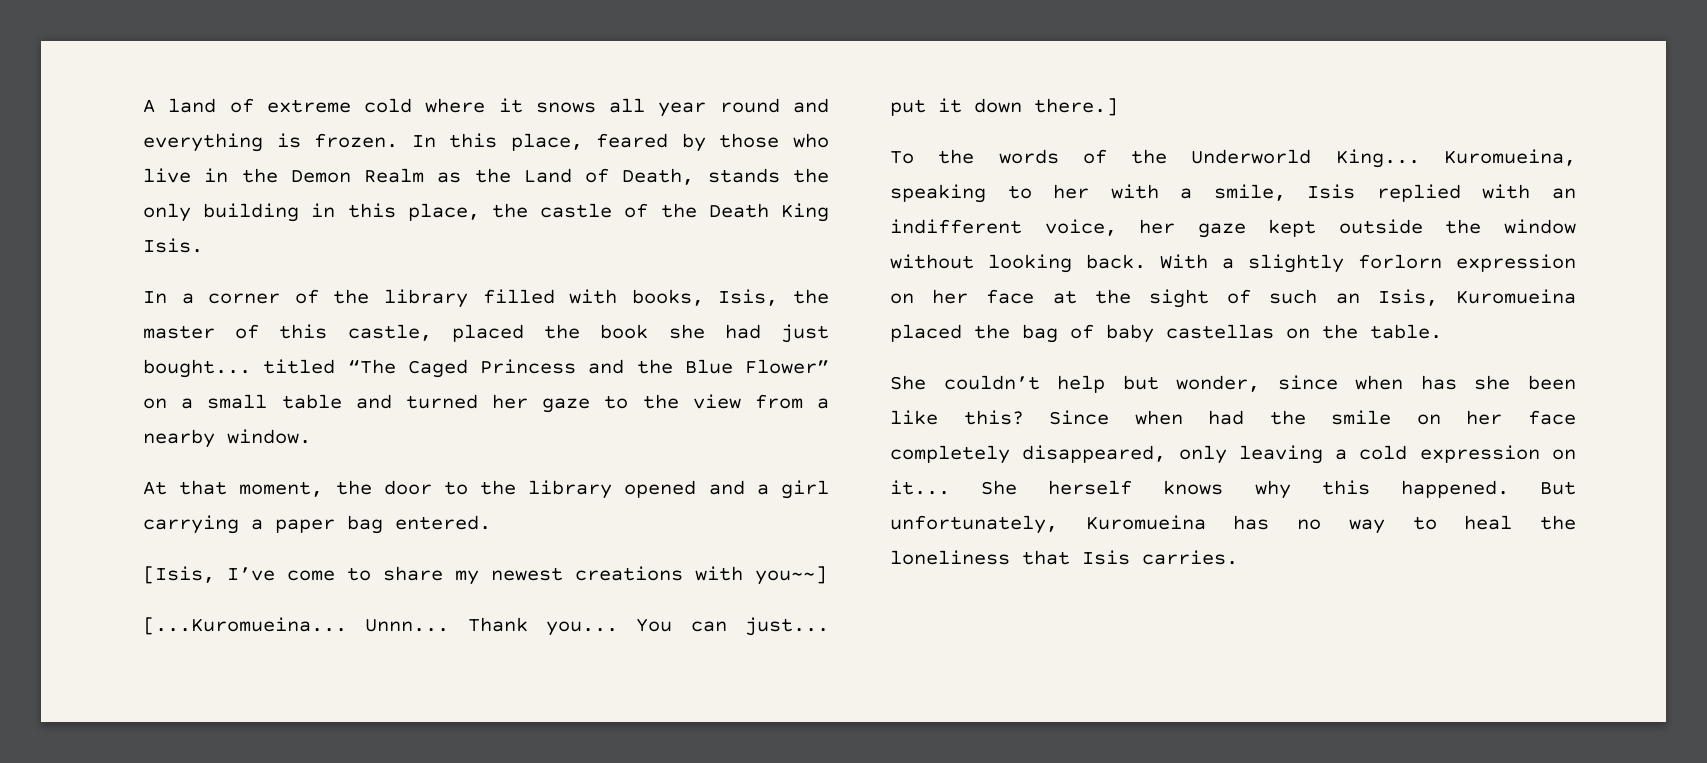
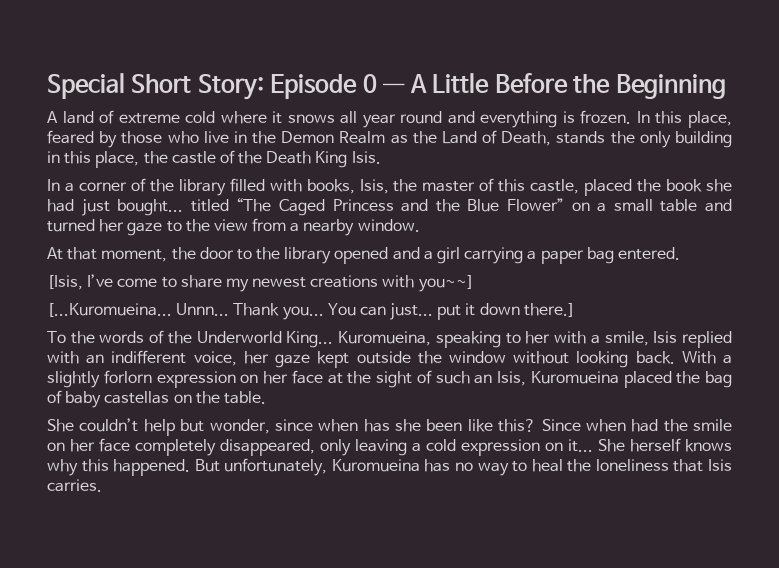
+ Special Short Story: Episode 0 — A Little Before the Beginning

